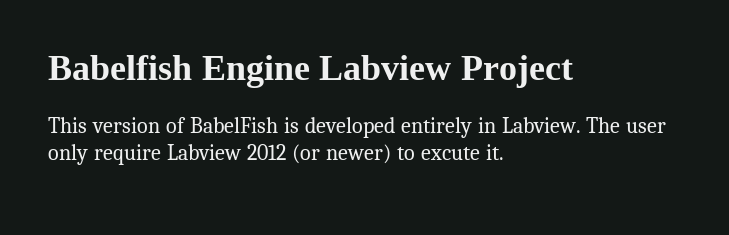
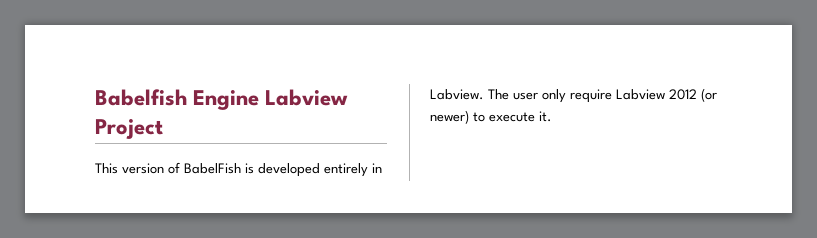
- The user only require Labview 2012 (or newer) to excute it.
+ The user only require Labview 2012 (or newer) to execute it.

